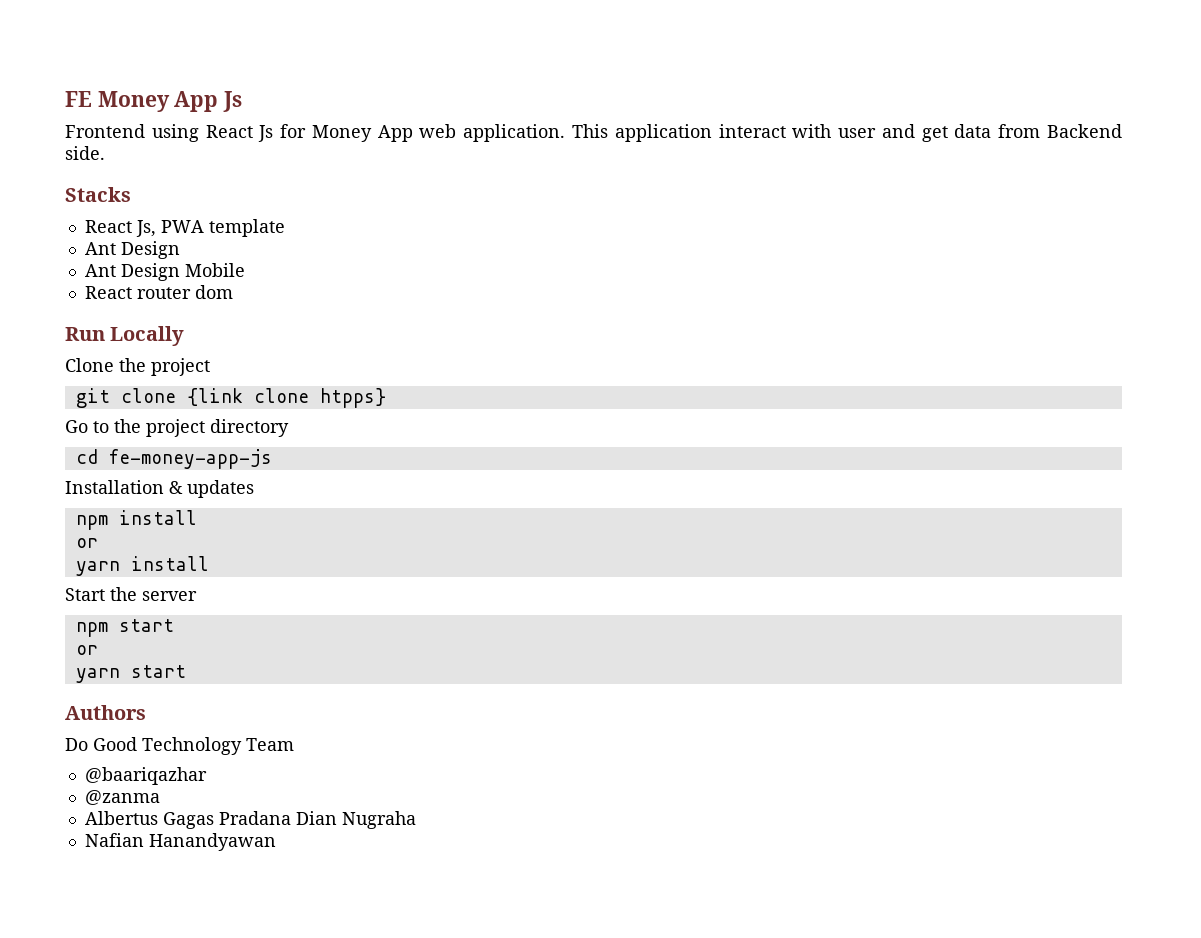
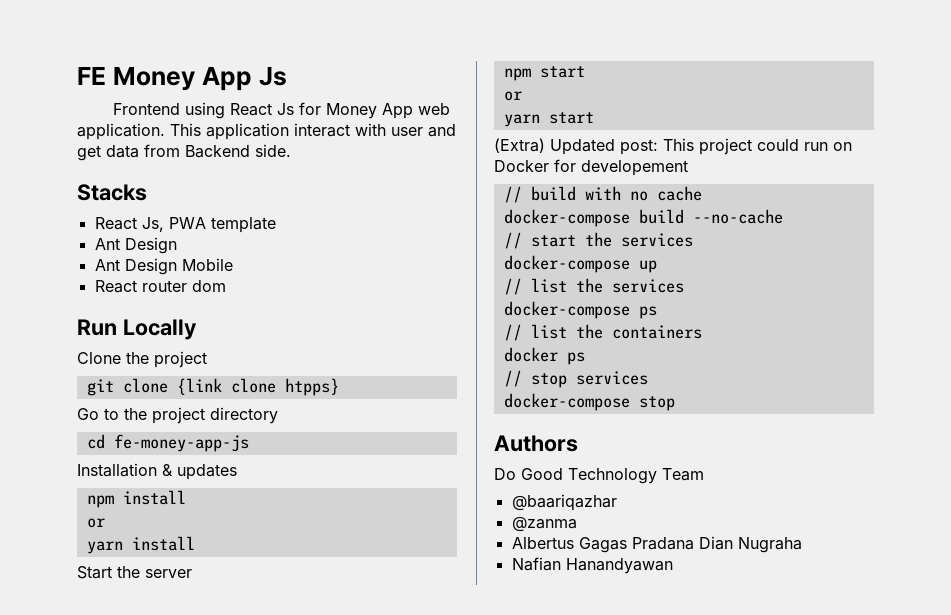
+ (Extra) Updated post: This project could run on Docker for developement
+ // build with no cache
+ docker-compose build --no-cache
+ // start the services
+ docker-compose up
+ // list the services
+ docker-compose ps
+ // list the containers
+ docker ps
+ // stop services
+ docker-compose stop

